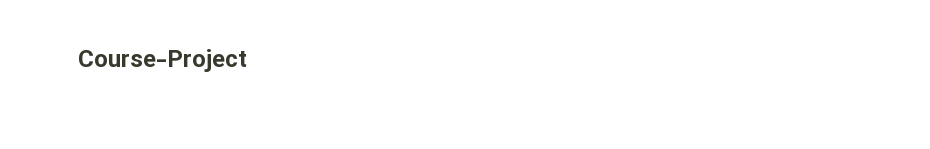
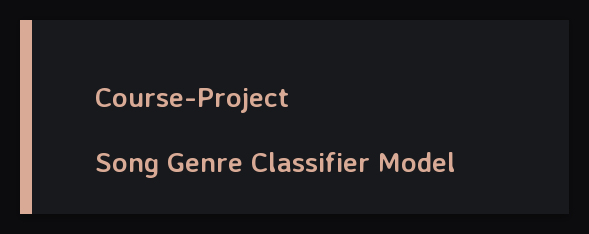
+ Song Genre Classifier Model

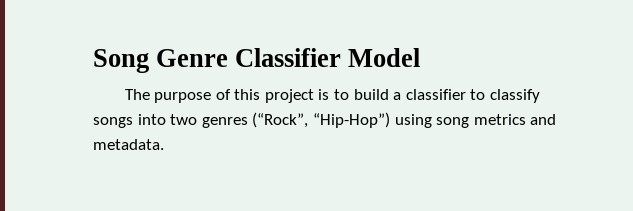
- Course-Project
+ The purpose of this project is to build a classifier to classify songs into two genres (“Rock”, “Hip-Hop”) using song metrics and metadata.

